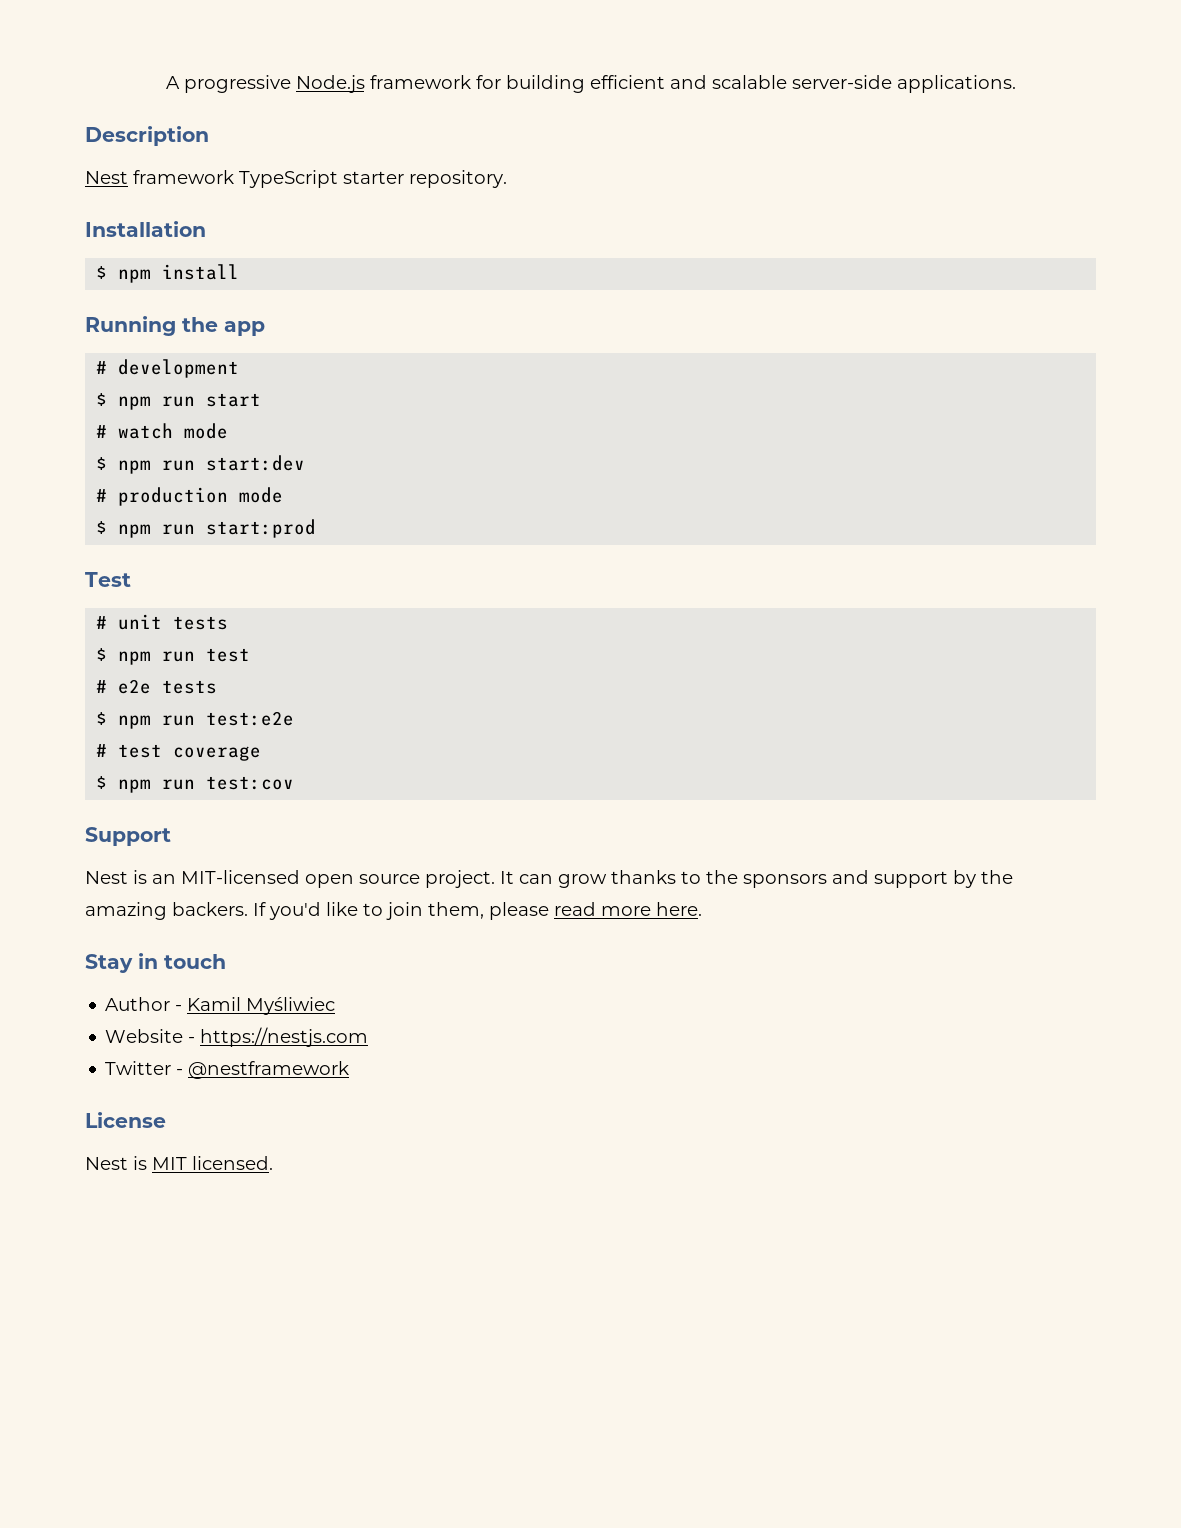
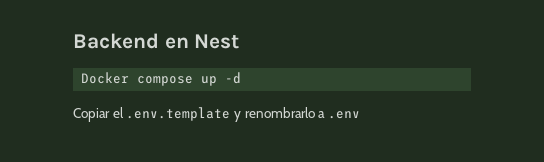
- A progressive Node.js framework for building efficient and scalable server-side applications.
- Description
- Nest framework TypeScript starter repository.
- Installation
- $ npm install
- Running the app
- # development
- $ npm run start
- # watch mode
- $ npm run start:dev
- # production mode
- $ npm run start:prod
- Test
- # unit tests
- $ npm run test
- # e2e tests
- $ npm run test:e2e
- # test coverage
- $ npm run test:cov
- Support
- Nest is an MIT-licensed open source project. It can grow thanks to the sponsors and support by the amazing backers. If you'd like to join them, please read more here.
- Stay in touch
- Author - Kamil Myśliwiec
- Website - https://nestjs.com
- Twitter - @nestframework
- License
- Nest is MIT licensed.
+ Backend en Nest
+ Docker compose up -d
+ Copiar el .env.template y renombrarlo a .env

